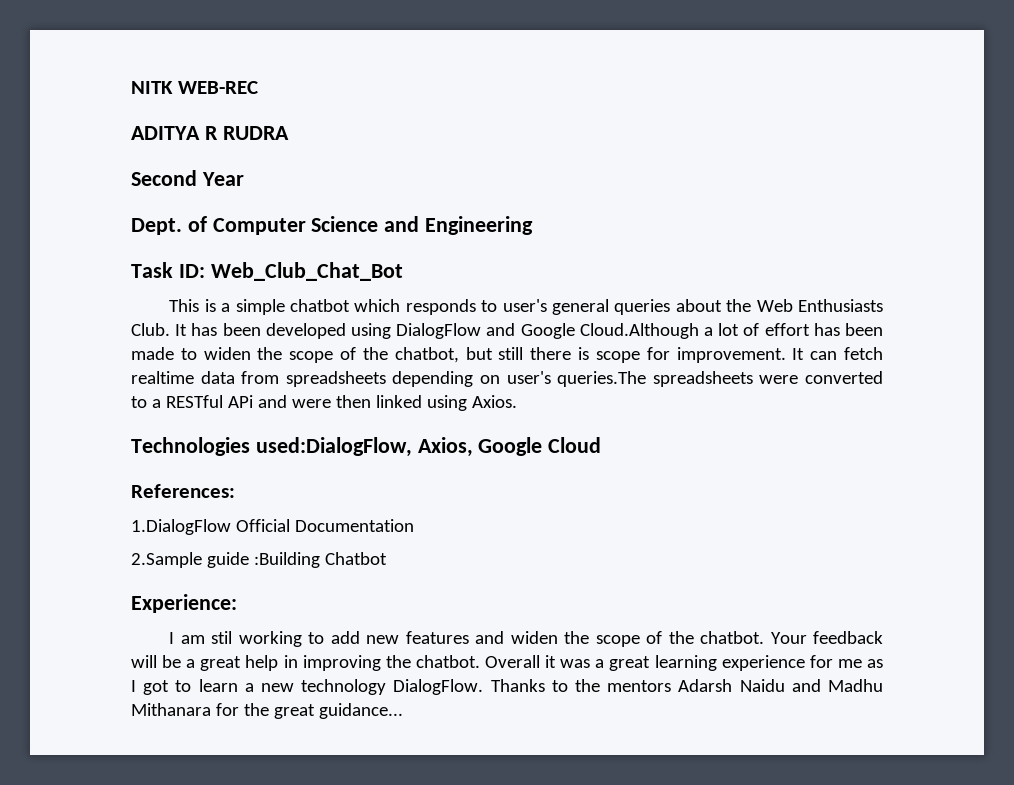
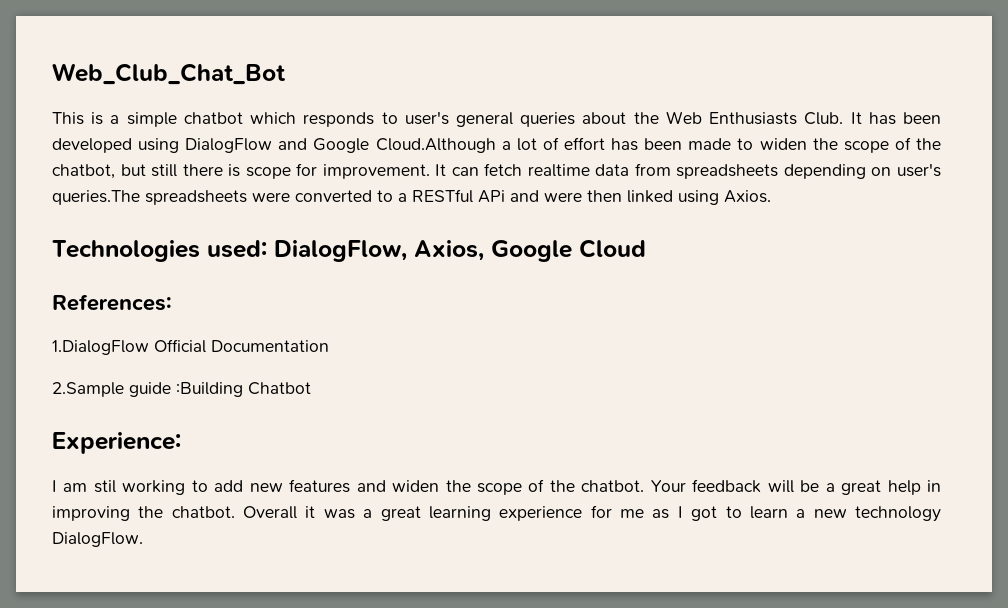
- NITK WEB-REC
- ADITYA R RUDRA
- Second Year
- Dept. of Computer Science and Engineering
- Task ID: Web_Club_Chat_Bot
+ Web_Club_Chat_Bot
- Technologies used:DialogFlow, Axios, Google Cloud
+ Technologies used: DialogFlow, Axios, Google Cloud
- Thanks to the mentors Adarsh Naidu and Madhu Mithanara for the great guidance...

